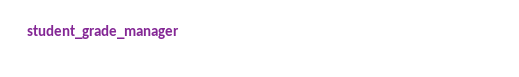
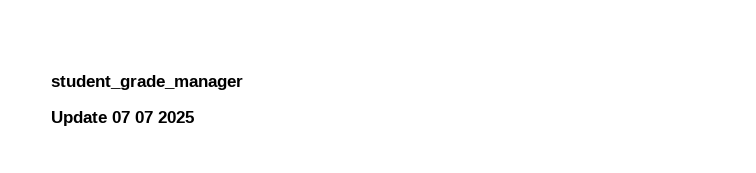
+ Update 07 07 2025

